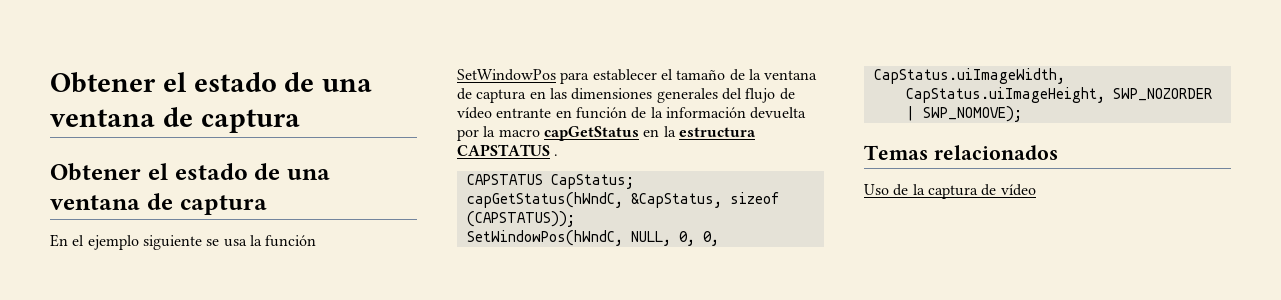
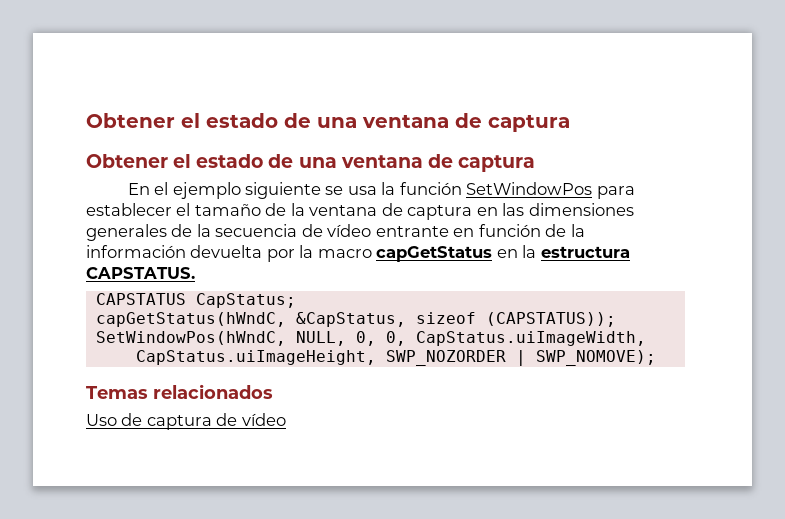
- En el ejemplo siguiente se usa la función SetWindowPos para establecer el tamaño de la ventana de captura en las dimensiones generales del flujo de vídeo entrante en función de la información devuelta por la macro capGetStatus en la estructura CAPSTATUS .
+ En el ejemplo siguiente se usa la función SetWindowPos para establecer el tamaño de la ventana de captura en las dimensiones generales de la secuencia de vídeo entrante en función de la información devuelta por la macro capGetStatus en la estructura CAPSTATUS.
- Uso de la captura de vídeo
+ Uso de captura de vídeo

